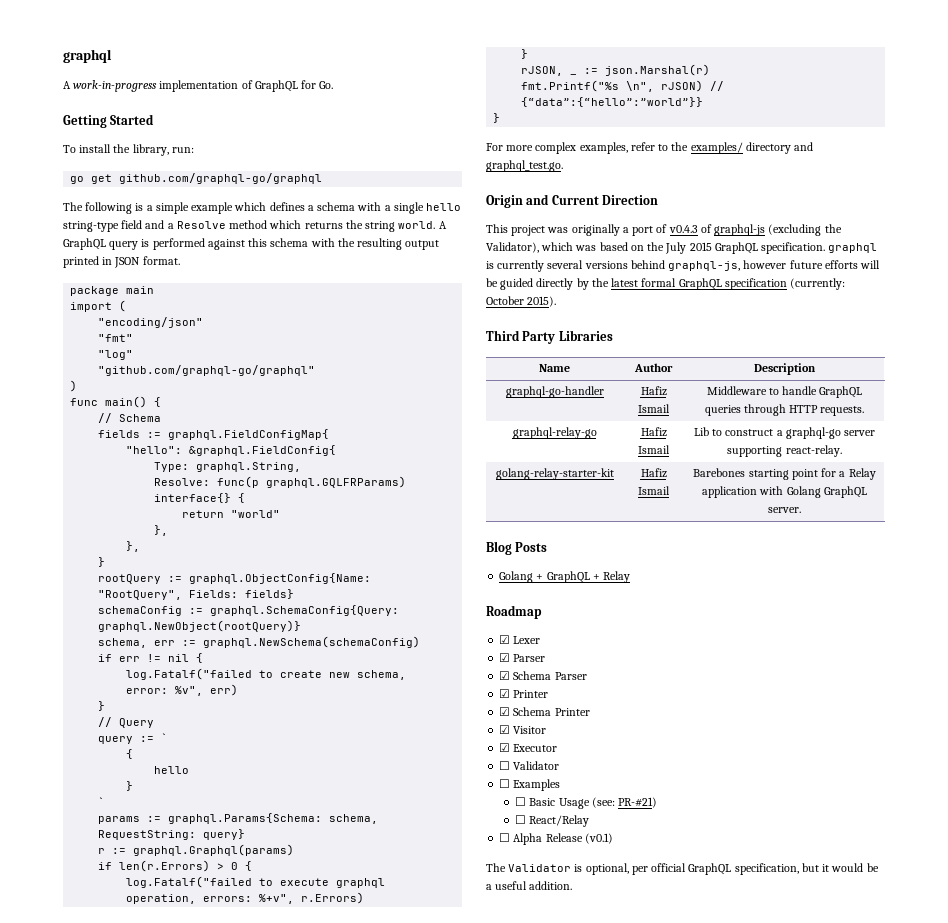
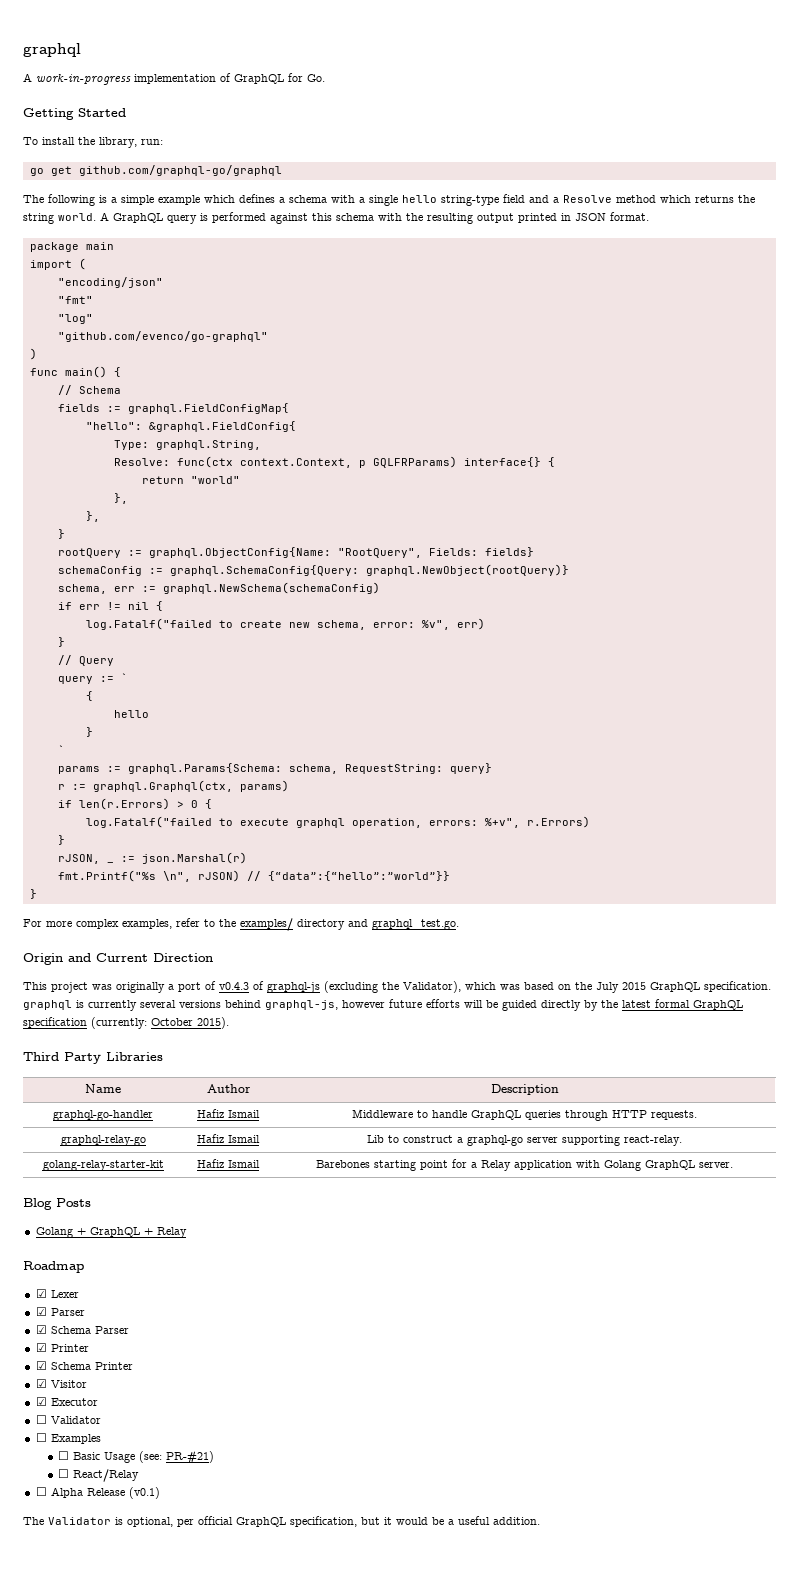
- "github.com/graphql-go/graphql"
+ "github.com/evenco/go-graphql"
- Resolve: func(p graphql.GQLFRParams) interface{} {
+ Resolve: func(ctx context.Context, p GQLFRParams) interface{} {
- r := graphql.Graphql(params)
+ r := graphql.Graphql(ctx, params)

